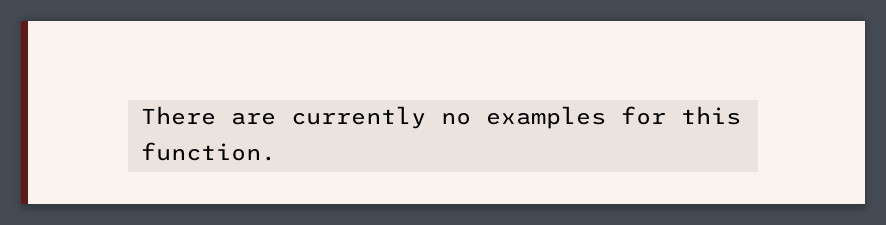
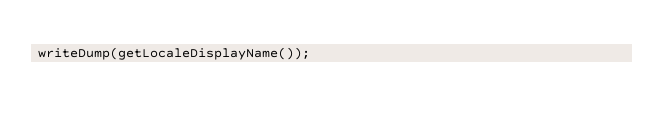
- There are currently no examples for this function.
+ writeDump(getLocaleDisplayName());

